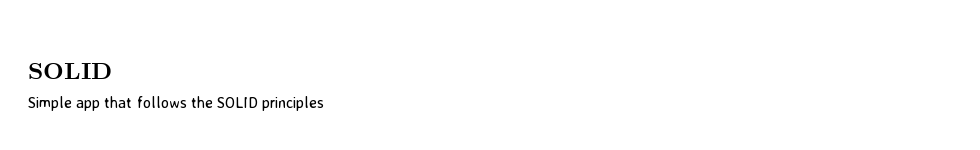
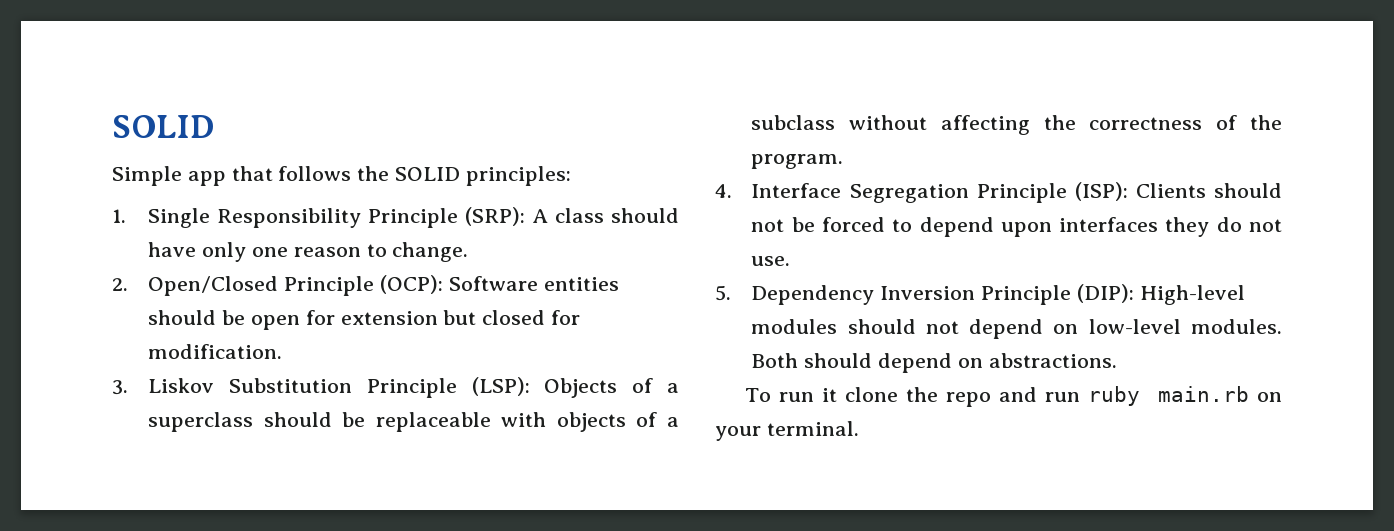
- Simple app that follows the SOLID principles
+ Simple app that follows the SOLID principles:
+ 1. Single Responsibility Principle (SRP): A class should have only one reason to change.
+ 2. Open/Closed Principle (OCP): Software entities should be open for extension but closed for modification.
+ 3. Liskov Substitution Principle (LSP): Objects of a superclass should be replaceable with objects of a subclass without affecting the correctness of the program.
+ 4. Interface Segregation Principle (ISP): Clients should not be forced to depend upon interfaces they do not use.
+ 5. Dependency Inversion Principle (DIP): High-level modules should not depend on low-level modules. Both should depend on abstractions.
+ To run it clone the repo and run ruby main.rb on your terminal.

